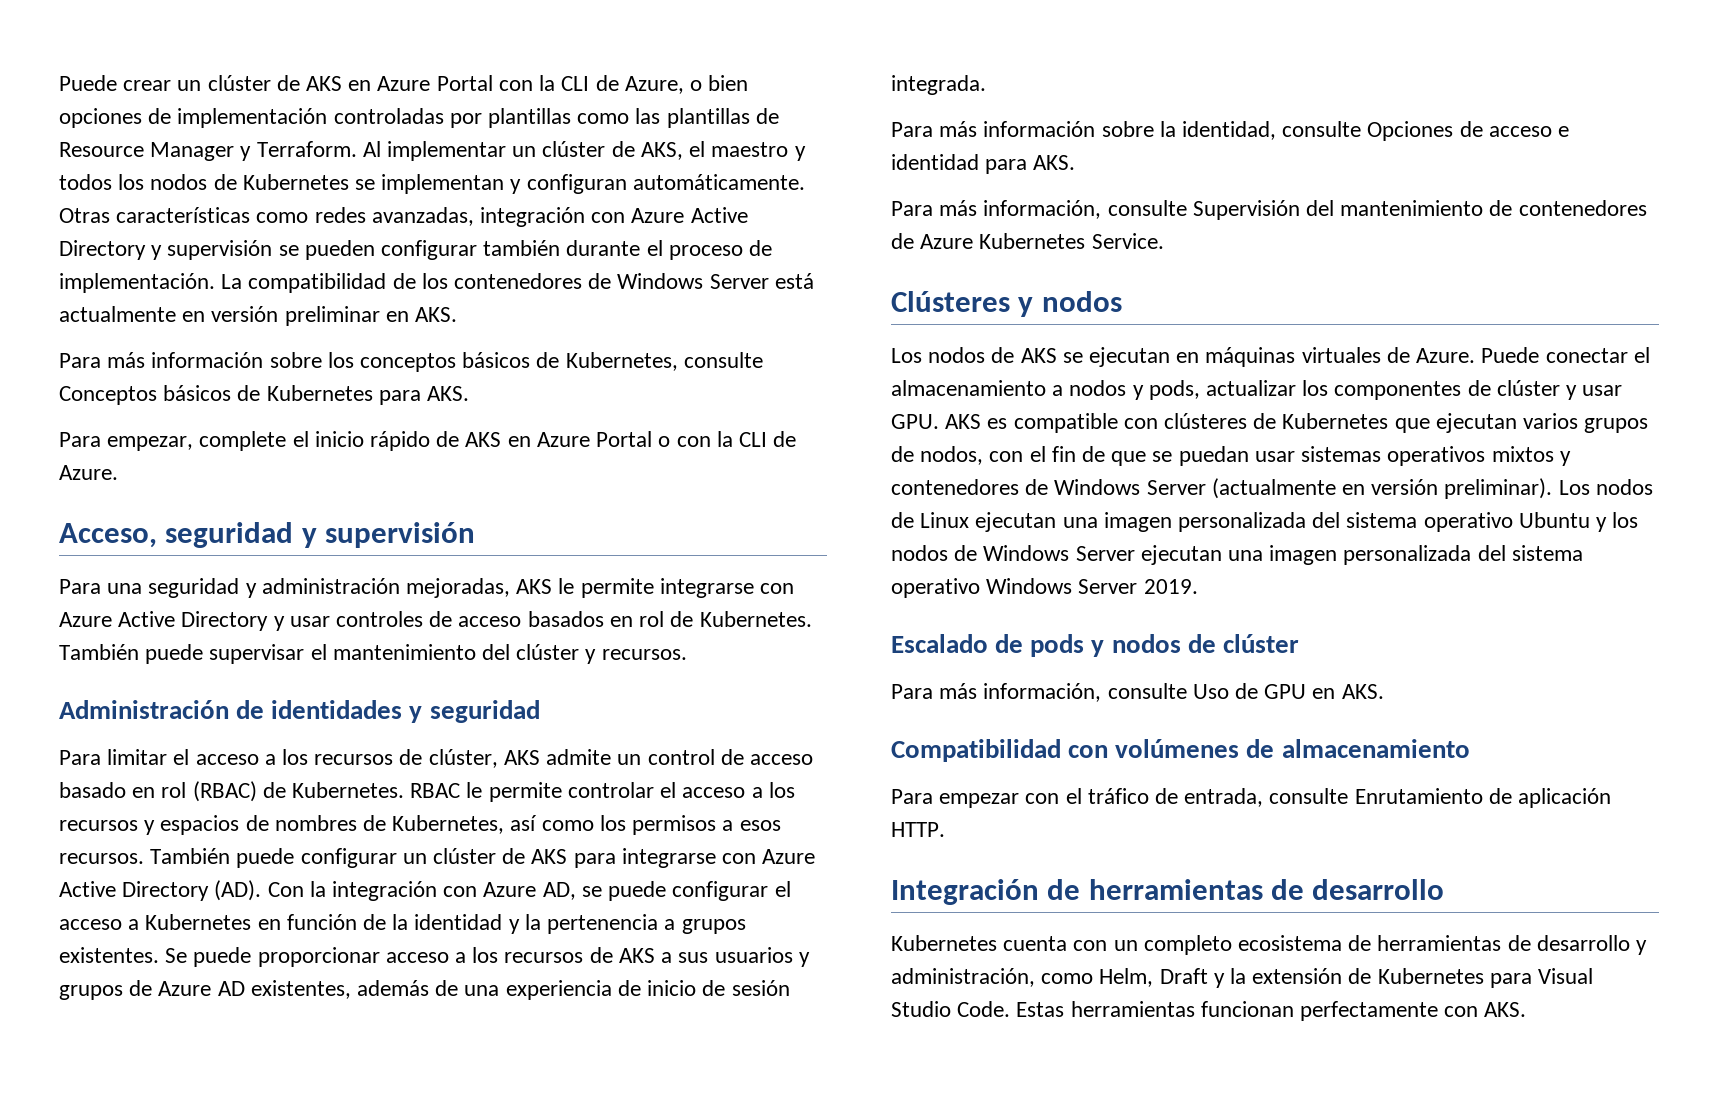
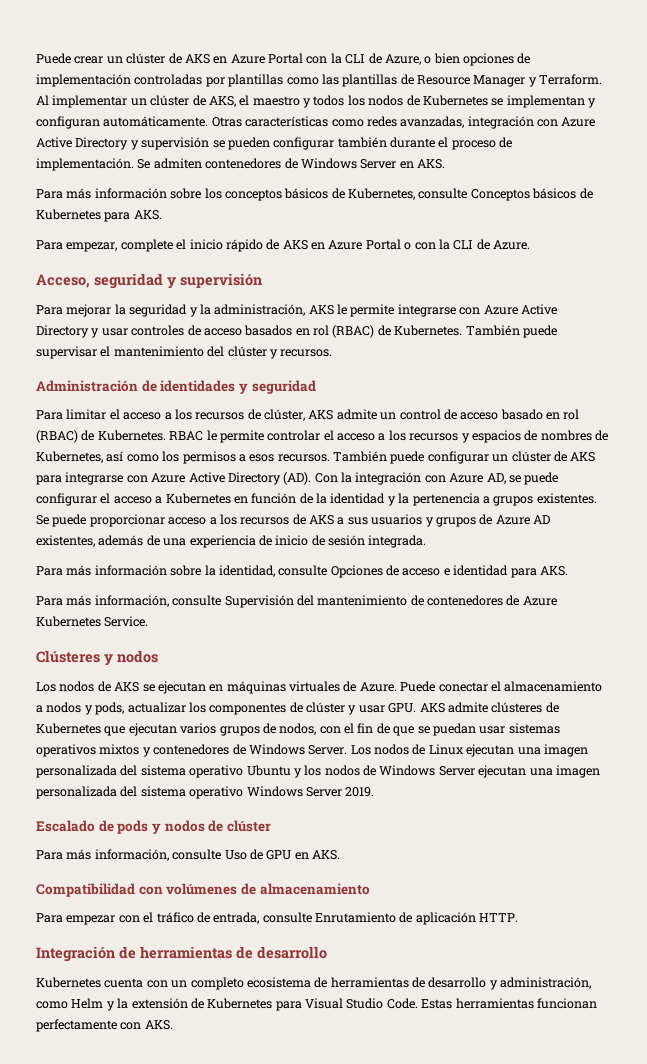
- La compatibilidad de los contenedores de Windows Server está actualmente en versión preliminar en AKS.
+ Se admiten contenedores de Windows Server en AKS.
- Para una seguridad y administración mejoradas, AKS le permite integrarse con Azure Active Directory y usar controles de acceso basados en rol de Kubernetes.
+ Para mejorar la seguridad y la administración, AKS le permite integrarse con Azure Active Directory y usar controles de acceso basados en rol (RBAC) de Kubernetes.
- Puede conectar el almacenamiento a nodos y pods, actualizar los componentes de clúster y usar GPU. AKS es compatible con clústeres de Kubernetes que ejecutan varios grupos de nodos, con el fin de que se puedan usar sistemas operativos mixtos y contenedores de Windows Server (actualmente en versión preliminar).
+ Puede conectar el almacenamiento a nodos y pods, actualizar los componentes de clúster y usar GPU. AKS admite clústeres de Kubernetes que ejecutan varios grupos de nodos, con el fin de que se puedan usar sistemas operativos mixtos y contenedores de Windows Server.
- Kubernetes cuenta con un completo ecosistema de herramientas de desarrollo y administración, como Helm, Draft y la extensión de Kubernetes para Visual Studio Code.
+ Kubernetes cuenta con un completo ecosistema de herramientas de desarrollo y administración, como Helm y la extensión de Kubernetes para Visual Studio Code.

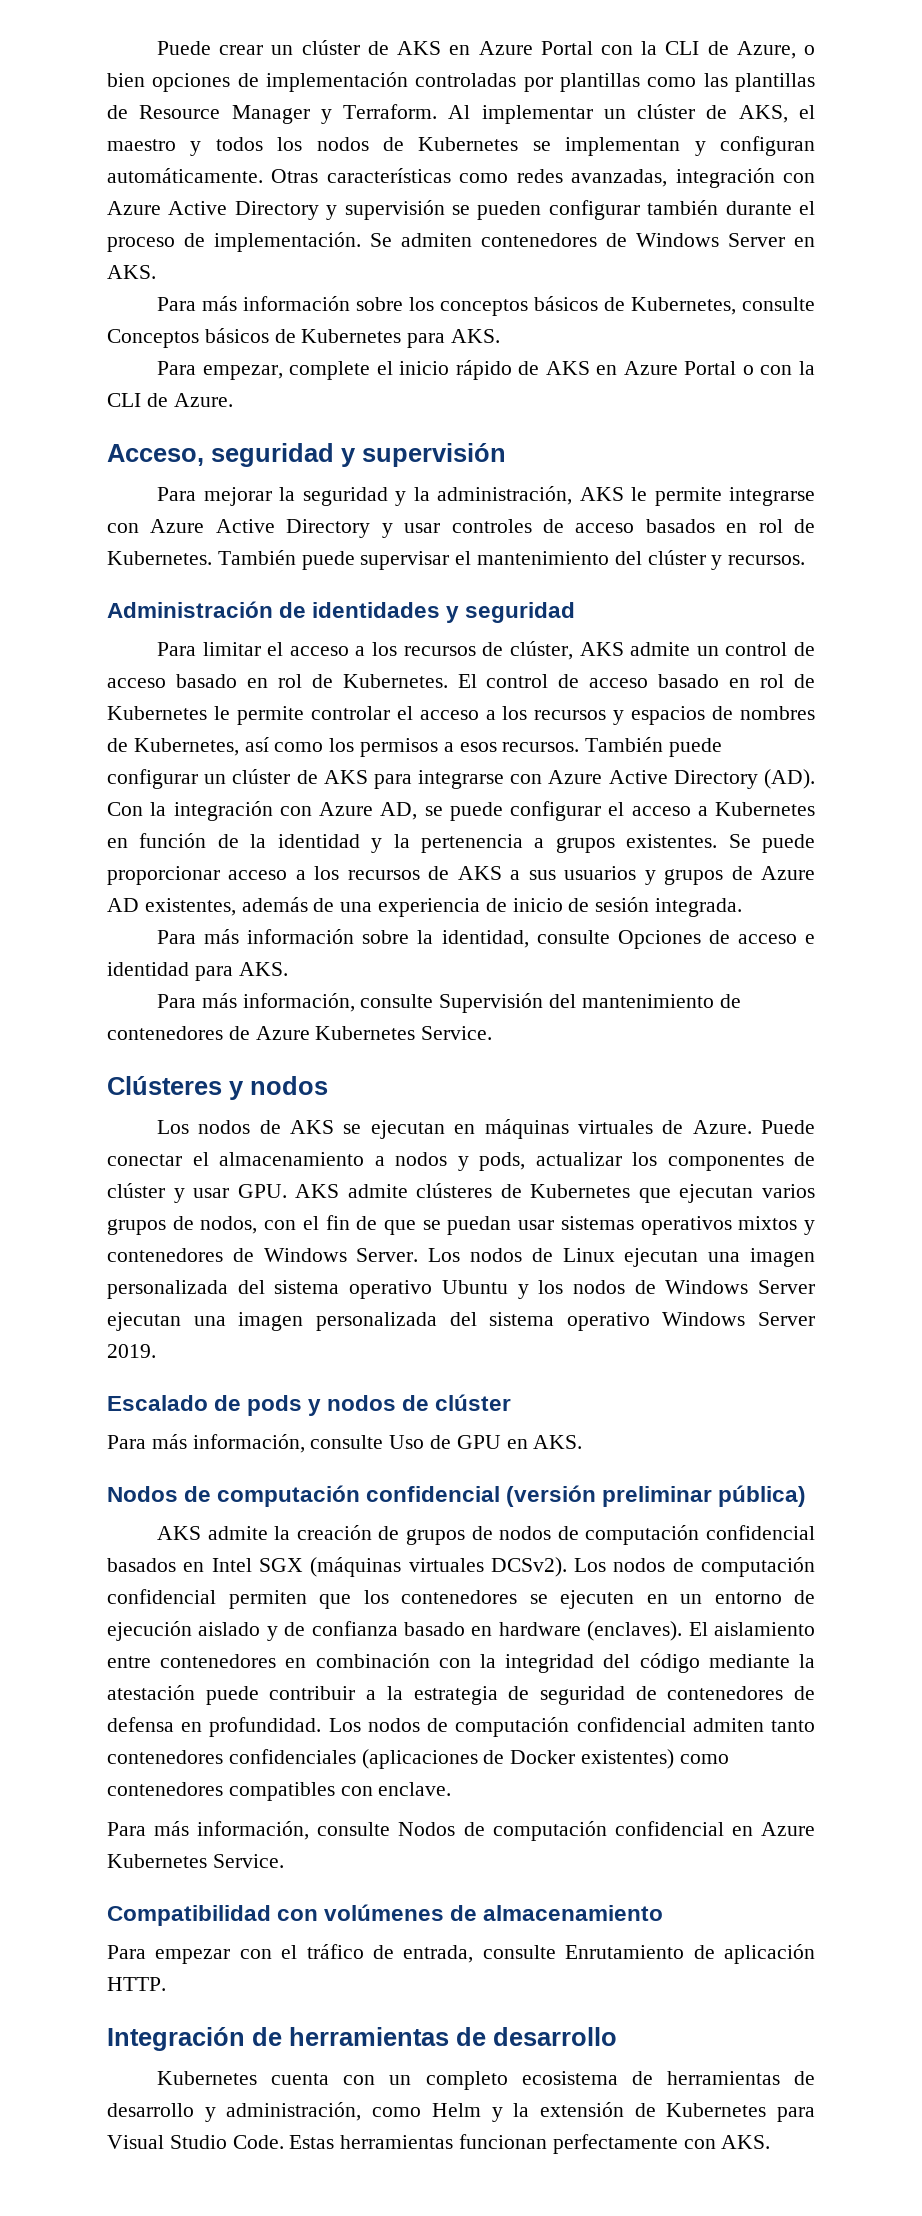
- Para mejorar la seguridad y la administración, AKS le permite integrarse con Azure Active Directory y usar controles de acceso basados en rol (RBAC) de Kubernetes.
+ Para mejorar la seguridad y la administración, AKS le permite integrarse con Azure Active Directory y usar controles de acceso basados en rol de Kubernetes.
- Para limitar el acceso a los recursos de clúster, AKS admite un control de acceso basado en rol (RBAC) de Kubernetes. RBAC le permite controlar el acceso a los recursos y espacios de nombres de Kubernetes, así como los permisos a esos recursos.
+ Para limitar el acceso a los recursos de clúster, AKS admite un control de acceso basado en rol de Kubernetes. El control de acceso basado en rol de Kubernetes le permite controlar el acceso a los recursos y espacios de nombres de Kubernetes, así como los permisos a esos recursos.
+ Nodos de computación confidencial (versión preliminar pública)
+ AKS admite la creación de grupos de nodos de computación confidencial basados en Intel SGX (máquinas virtuales DCSv2). Los nodos de computación confidencial permiten que los contenedores se ejecuten en un entorno de ejecución aislado y de confianza basado en hardware (enclaves). El aislamiento entre contenedores en combinación con la integridad del código mediante la atestación puede contribuir a la estrategia de seguridad de contenedores de defensa en profundidad. Los nodos de computación confidencial admiten tanto contenedores confidenciales (aplicaciones de Docker existentes) como contenedores compatibles con enclave.
+ Para más información, consulte Nodos de computación confidencial en Azure Kubernetes Service.

